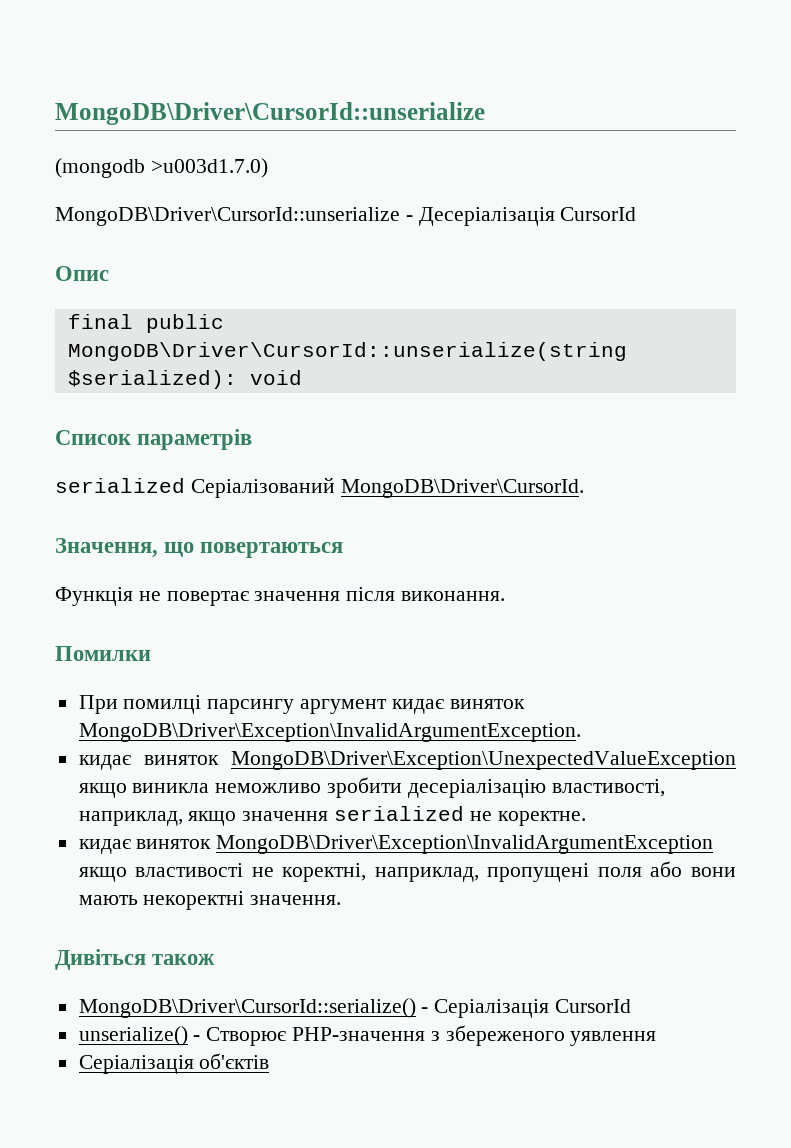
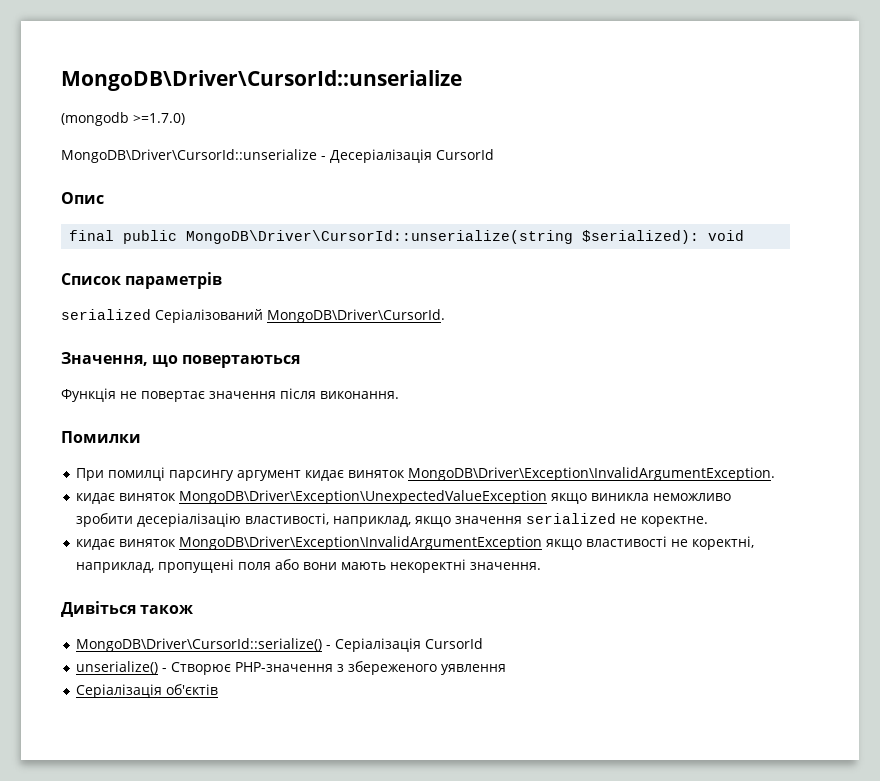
- (mongodb >u003d1.7.0)
+ (mongodb >=1.7.0)

